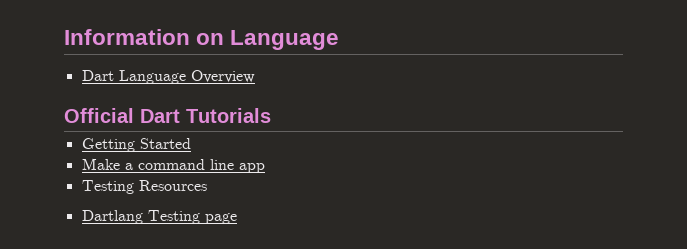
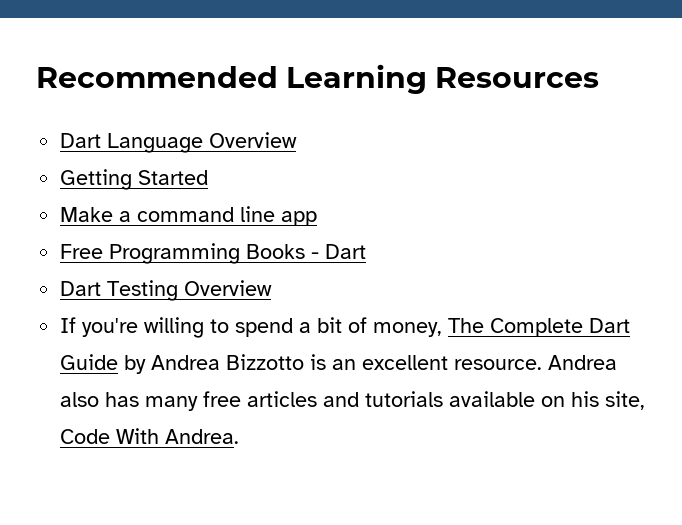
- Information on Language
+ Recommended Learning Resources
- Official Dart Tutorials
- Testing Resources
- Dartlang Testing page
+ Free Programming Books - Dart
+ Dart Testing Overview
+ If you're willing to spend a bit of money, The Complete Dart Guide by Andrea Bizzotto is an excellent resource. Andrea also has many free articles and tutorials available on his site, Code With Andrea.

